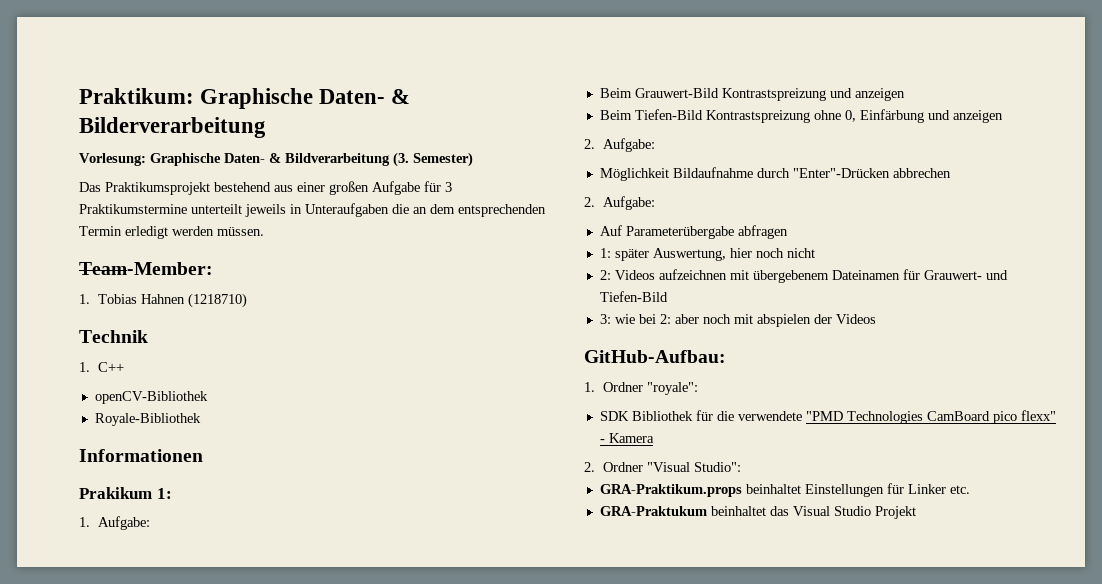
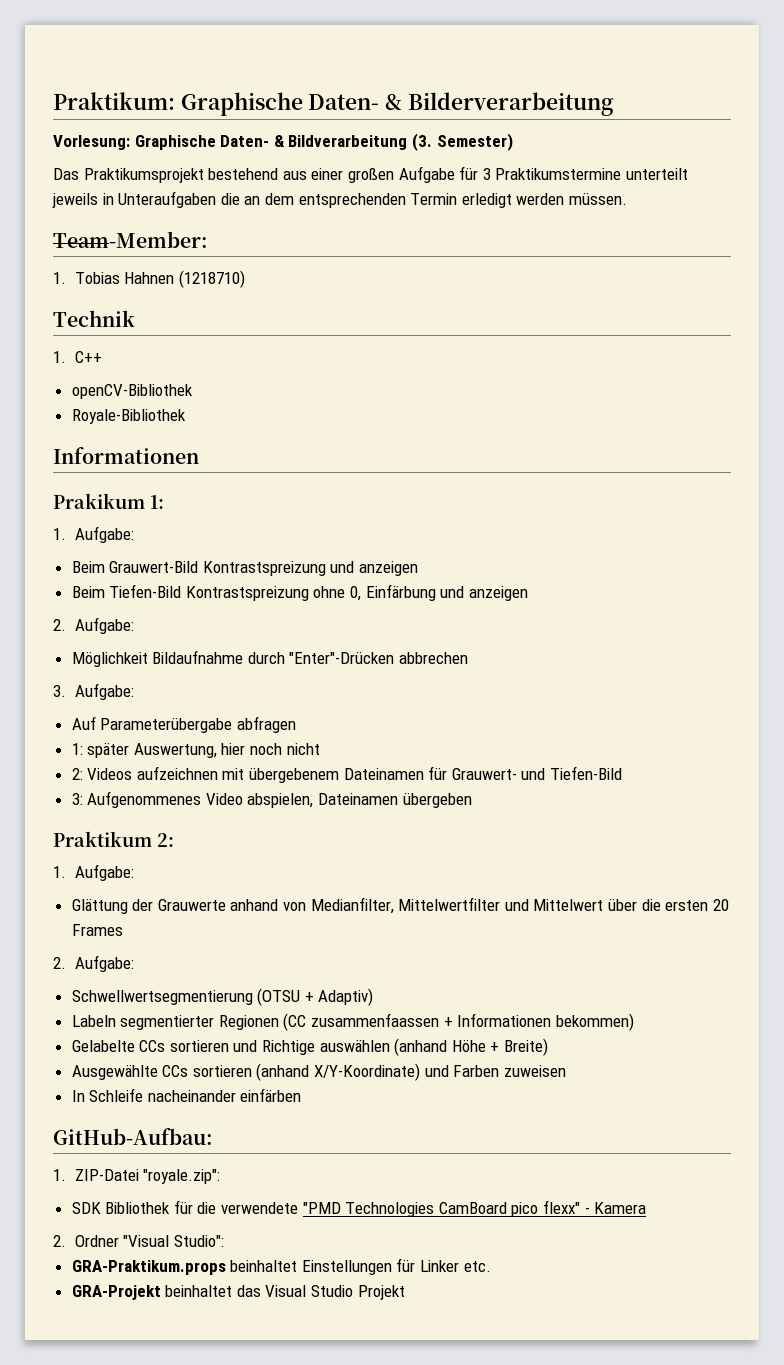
  Möglichkeit Bildaufnahme durch "Enter"-Drücken abbrechen
- 2. Aufgabe:
+ 3. Aufgabe:
- 3: wie bei 2: aber noch mit abspielen der Videos
+ 3: Aufgenommenes Video abspielen, Dateinamen übergeben
+ Praktikum 2:
+ 1. Aufgabe:
+ Glättung der Grauwerte anhand von Medianfilter, Mittelwertfilter und Mittelwert über die ersten 20 Frames
+ 2. Aufgabe:
+ Schwellwertsegmentierung (OTSU + Adaptiv)
+ Labeln segmentierter Regionen (CC zusammenfaassen + Informationen bekommen)
+ Gelabelte CCs sortieren und Richtige auswählen (anhand Höhe + Breite)
+ Ausgewählte CCs sortieren (anhand X/Y-Koordinate) und Farben zuweisen
+ In Schleife nacheinander einfärben
- 1. Ordner "royale":
+ 1. ZIP-Datei "royale.zip":
- GRA-Praktukum beinhaltet das Visual Studio Projekt
+ GRA-Projekt beinhaltet das Visual Studio Projekt

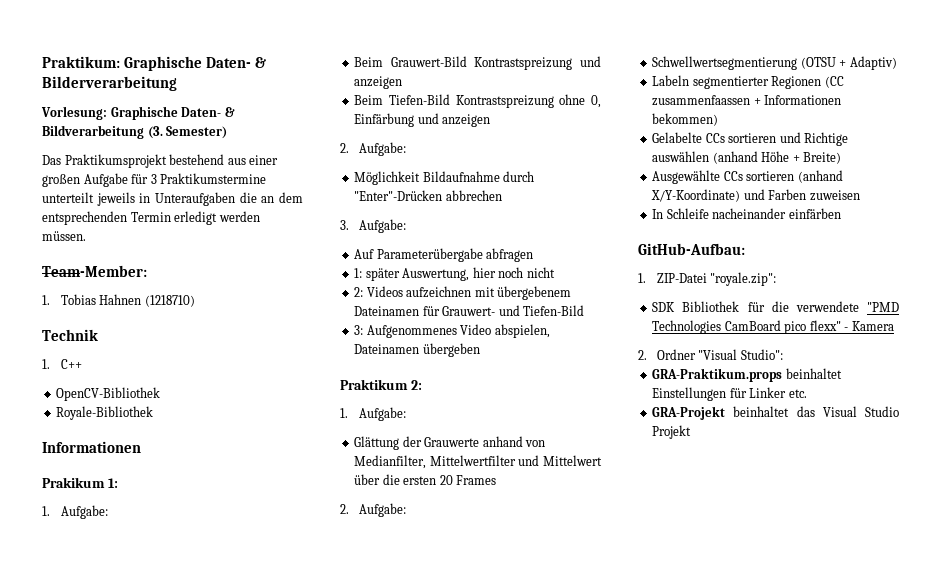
- openCV-Bibliothek
+ OpenCV-Bibliothek

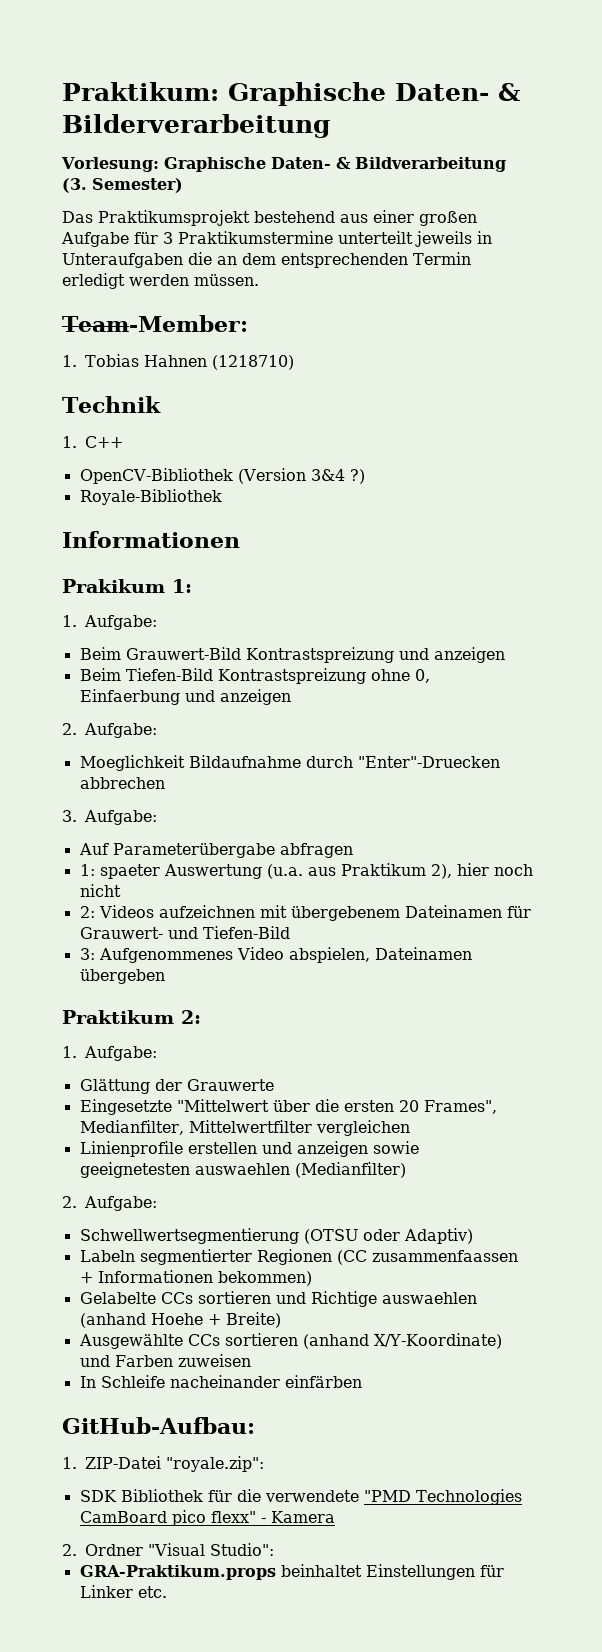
- OpenCV-Bibliothek
+ OpenCV-Bibliothek (Version 3&4 ?)
- Beim Tiefen-Bild Kontrastspreizung ohne 0, Einfärbung und anzeigen
+ Beim Tiefen-Bild Kontrastspreizung ohne 0, Einfaerbung und anzeigen
- Möglichkeit Bildaufnahme durch "Enter"-Drücken abbrechen
+ Moeglichkeit Bildaufnahme durch "Enter"-Druecken abbrechen
- 1: später Auswertung, hier noch nicht
+ 1: spaeter Auswertung (u.a. aus Praktikum 2), hier noch nicht
- Glättung der Grauwerte anhand von Medianfilter, Mittelwertfilter und Mittelwert über die ersten 20 Frames
+ Glättung der Grauwerte
+ Eingesetzte "Mittelwert über die ersten 20 Frames", Medianfilter, Mittelwertfilter vergleichen
+ Linienprofile erstellen und anzeigen sowie geeignetesten auswaehlen (Medianfilter)
- Schwellwertsegmentierung (OTSU + Adaptiv)
+ Schwellwertsegmentierung (OTSU oder Adaptiv)
- Gelabelte CCs sortieren und Richtige auswählen (anhand Höhe + Breite)
+ Gelabelte CCs sortieren und Richtige auswaehlen (anhand Hoehe + Breite)
- GRA-Projekt beinhaltet das Visual Studio Projekt

